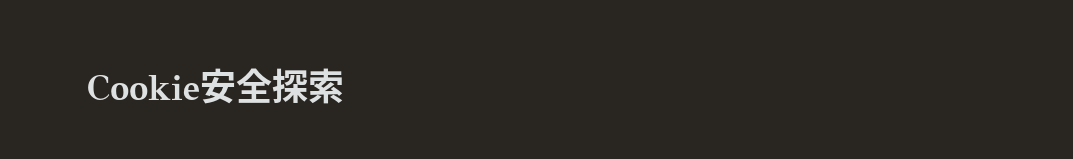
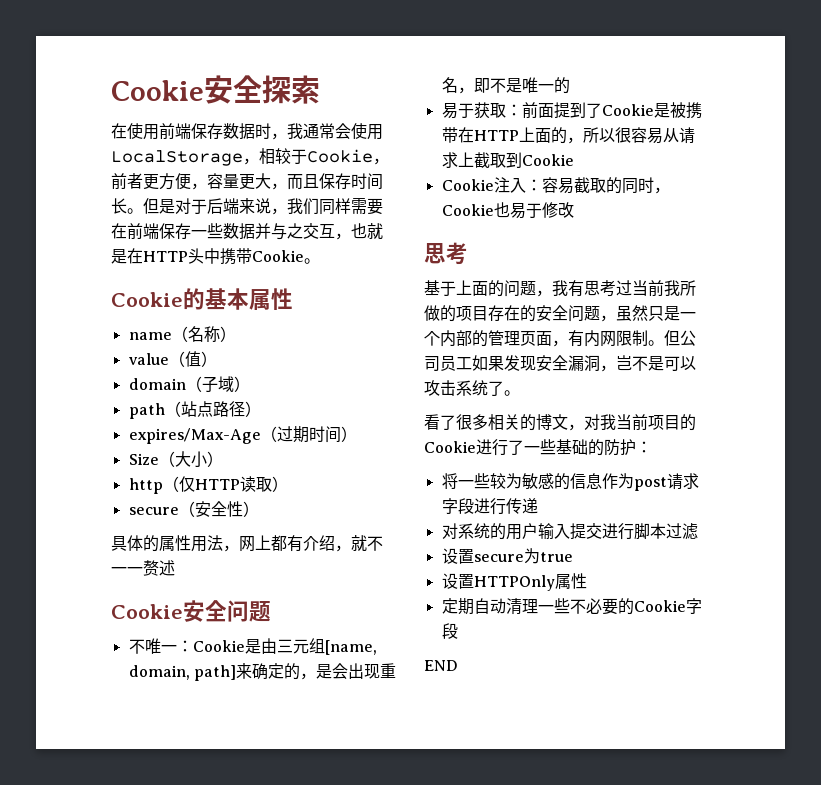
+ 在使用前端保存数据时，我通常会使用LocalStorage，相较于Cookie，前者更方便，容量更大，而且保存时间长。但是对于后端来说，我们同样需要在前端保存一些数据并与之交互，也就是在HTTP头中携带Cookie。
+ Cookie的基本属性
+ name（名称）
+ value（值）
+ domain（子域）
+ path（站点路径）
+ expires/Max-Age（过期时间）
+ Size（大小）
+ http（仅HTTP读取）
+ secure（安全性）
+ 具体的属性用法，网上都有介绍，就不一一赘述
+ Cookie安全问题
+ 不唯一：Cookie是由三元组[name, domain, path]来确定的，是会出现重名，即不是唯一的
+ 易于获取：前面提到了Cookie是被携带在HTTP上面的，所以很容易从请求上截取到Cookie
+ Cookie注入：容易截取的同时，Cookie也易于修改
+ 思考
+ 基于上面的问题，我有思考过当前我所做的项目存在的安全问题，虽然只是一个内部的管理页面，有内网限制。但公司员工如果发现安全漏洞，岂不是可以攻击系统了。
+ 看了很多相关的博文，对我当前项目的Cookie进行了一些基础的防护：
+ 将一些较为敏感的信息作为post请求字段进行传递
+ 对系统的用户输入提交进行脚本过滤
+ 设置secure为true
+ 设置HTTPOnly属性
+ 定期自动清理一些不必要的Cookie字段
+ END

